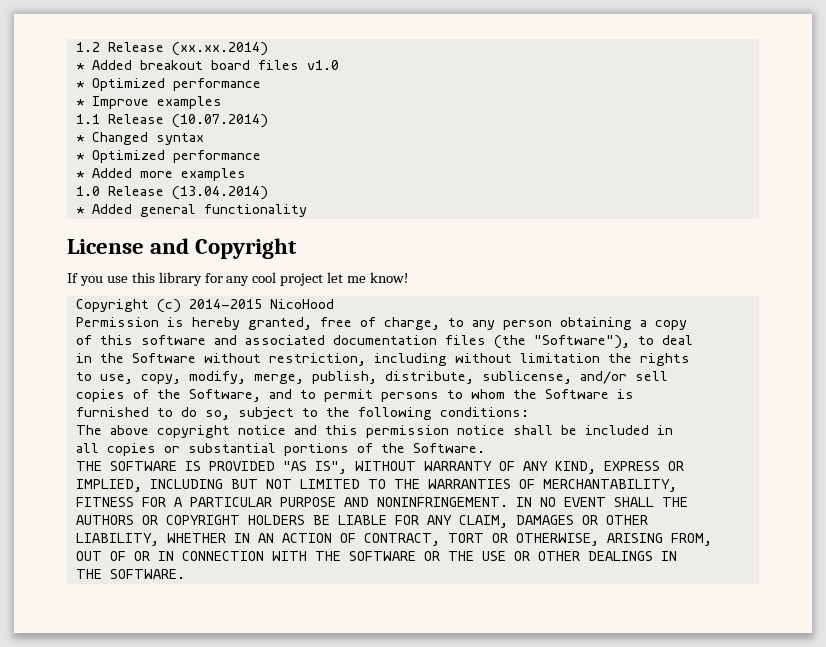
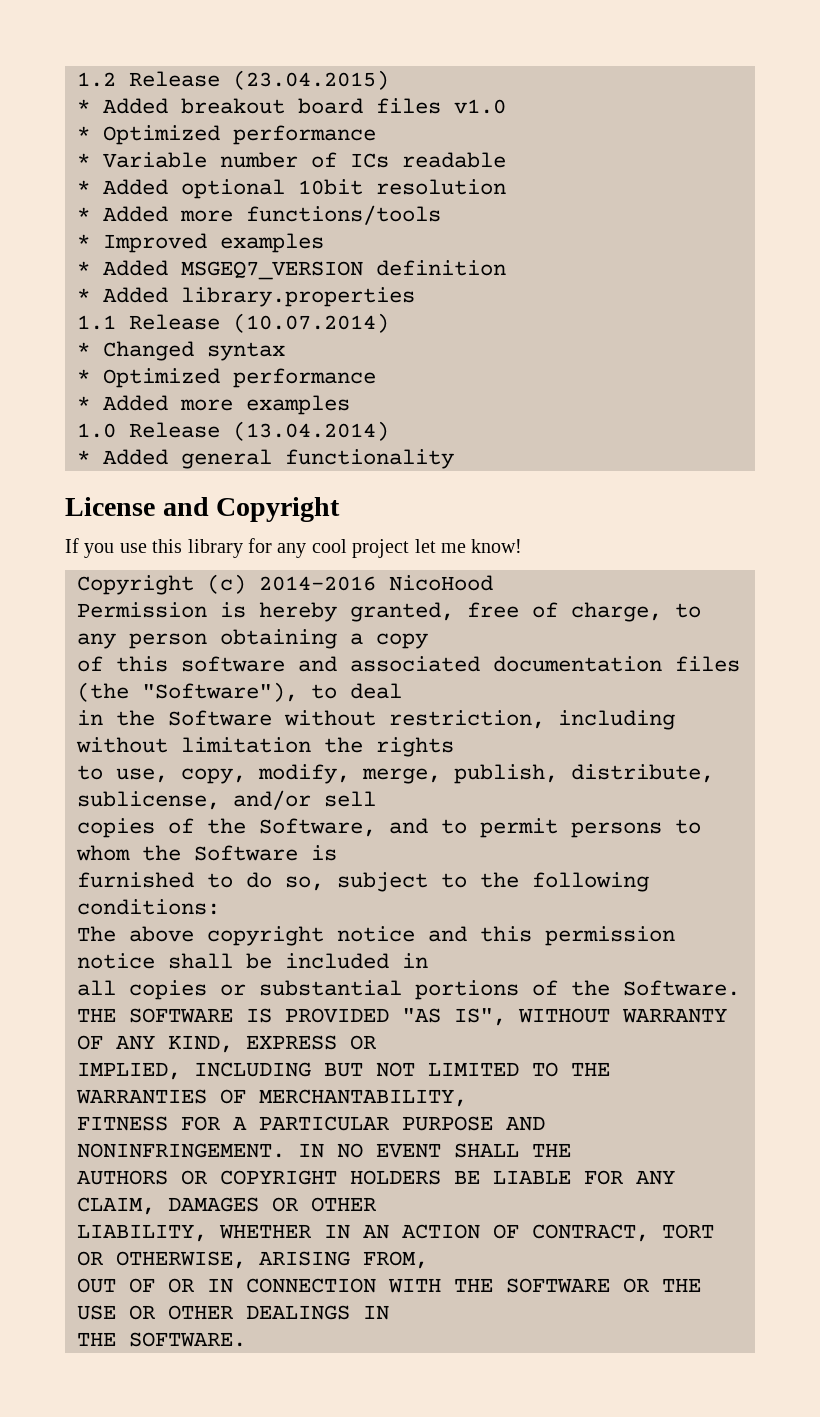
- 1.2 Release (xx.xx.2014)
+ 1.2 Release (23.04.2015)
- * Improve examples
+ * Variable number of ICs readable
+ * Added optional 10bit resolution
+ * Added more functions/tools
+ * Improved examples
+ * Added MSGEQ7_VERSION definition
+ * Added library.properties
- Copyright (c) 2014-2015 NicoHood
+ Copyright (c) 2014-2016 NicoHood

